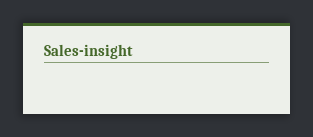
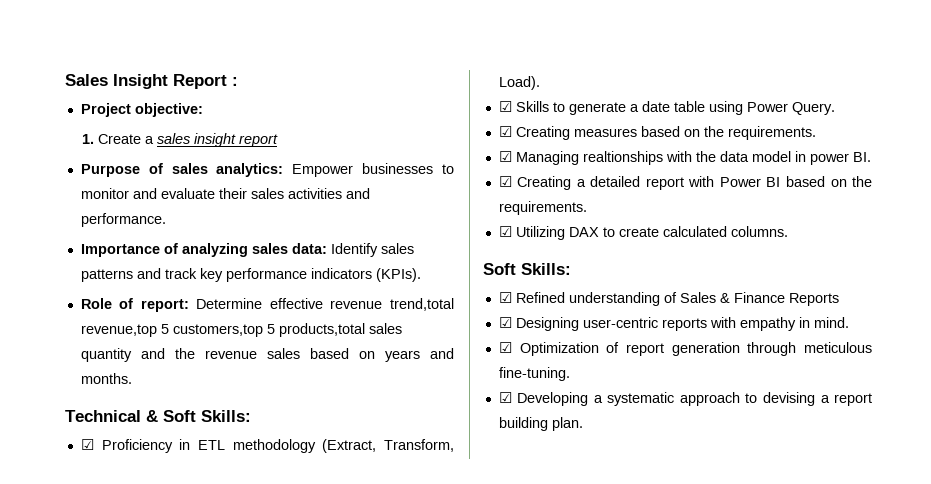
- Sales-insight
+ Sales Insight Report :
+ Project objective:
+ 1. Create a sales insight report
+ Purpose of sales analytics: Empower businesses to monitor and evaluate their sales activities and performance.
+ Importance of analyzing sales data: Identify sales patterns and track key performance indicators (KPIs).
+ Role of report: Determine effective revenue trend,total revenue,top 5 customers,top 5 products,total sales quantity and the revenue sales based on years and months.
+ Technical & Soft Skills:
+ ☑ Proficiency in ETL methodology (Extract, Transform, Load).
+ ☑ Skills to generate a date table using Power Query.
+ ☑ Creating measures based on the requirements.
+ ☑ Managing realtionships with the data model in power BI.
+ ☑ Creating a detailed report with Power BI based on the requirements.
+ ☑ Utilizing DAX to create calculated columns.
+ Soft Skills:
+ ☑ Refined understanding of Sales & Finance Reports
+ ☑ Designing user-centric reports with empathy in mind.
+ ☑ Optimization of report generation through meticulous fine-tuning.
+ ☑ Developing a systematic approach to devising a report building plan.

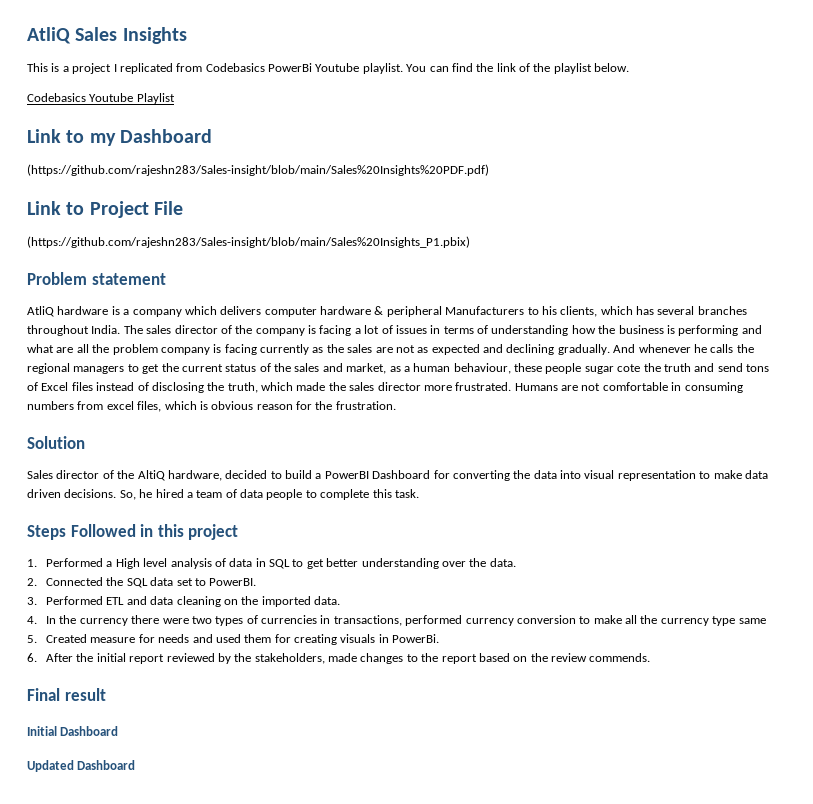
- Sales Insight Report :
- Project objective:
- 1. Create a sales insight report
- Purpose of sales analytics: Empower businesses to monitor and evaluate their sales activities and performance.
- Importance of analyzing sales data: Identify sales patterns and track key performance indicators (KPIs).
- Role of report: Determine effective revenue trend,total revenue,top 5 customers,top 5 products,total sales quantity and the revenue sales based on years and months.
- Technical & Soft Skills:
- ☑ Proficiency in ETL methodology (Extract, Transform, Load).
- ☑ Skills to generate a date table using Power Query.
- ☑ Creating measures based on the requirements.
- ☑ Managing realtionships with the data model in power BI.
- ☑ Creating a detailed report with Power BI based on the requirements.
- ☑ Utilizing DAX to create calculated columns.
- Soft Skills:
- ☑ Refined understanding of Sales & Finance Reports
- ☑ Designing user-centric reports with empathy in mind.
- ☑ Optimization of report generation through meticulous fine-tuning.
- ☑ Developing a systematic approach to devising a report building plan.
+ AtliQ Sales Insights
+ This is a project I replicated from Codebasics PowerBi Youtube playlist. You can find the link of the playlist below.
+ Codebasics Youtube Playlist
+ Link to my Dashboard
+ (https://github.com/rajeshn283/Sales-insight/blob/main/Sales%20Insights%20PDF.pdf)
+ Link to Project File
+ (https://github.com/rajeshn283/Sales-insight/blob/main/Sales%20Insights_P1.pbix)
+ Problem statement
+ AtliQ hardware is a company which delivers computer hardware & peripheral Manufacturers to his clients, which has several branches throughout India. The sales director of the company is facing a lot of issues in terms of understanding how the business is performing and what are all the problem company is facing currently as the sales are not as expected and declining gradually. And whenever he calls the regional managers to get the current status of the sales and market, as a human behaviour, these people sugar cote the truth and send tons of Excel files instead of disclosing the truth, which made the sales director more frustrated. Humans are not comfortable in consuming numbers from excel files, which is obvious reason for the frustration.
+ Solution
+ Sales director of the AltiQ hardware, decided to build a PowerBI Dashboard for converting the data into visual representation to make data driven decisions. So, he hired a team of data people to complete this task.
+ Steps Followed in this project
+ 1. Performed a High level analysis of data in SQL to get better understanding over the data.
+ 2. Connected the SQL data set to PowerBI.
+ 3. Performed ETL and data cleaning on the imported data.
+ 4. In the currency there were two types of currencies in transactions, performed currency conversion to make all the currency type same
+ 5. Created measure for needs and used them for creating visuals in PowerBi.
+ 6. After the initial report reviewed by the stakeholders, made changes to the report based on the review commends.
+ Final result
+ Initial Dashboard
+ Updated Dashboard

